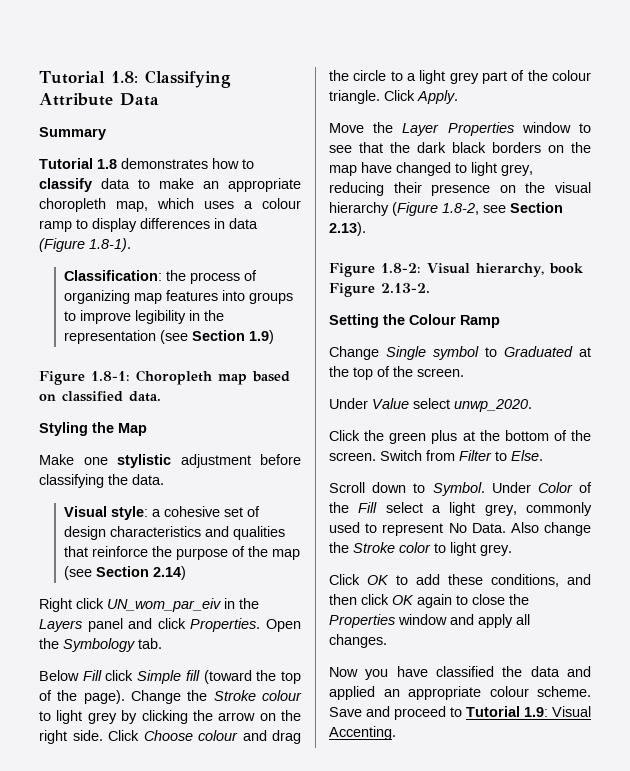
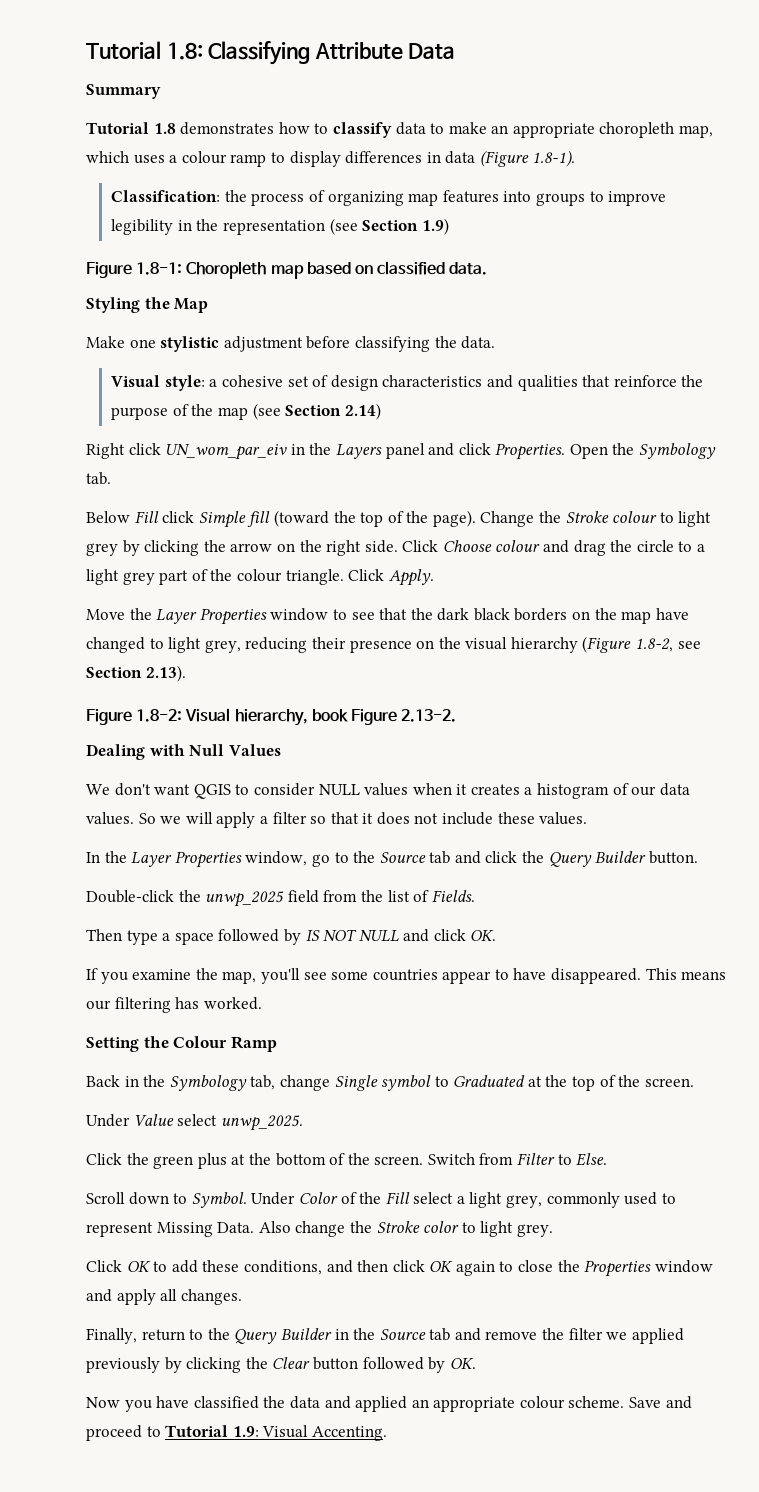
+ Dealing with Null Values
+ We don't want QGIS to consider NULL values when it creates a histogram of our data values. So we will apply a filter so that it does not include these values.
+ In the Layer Properties window, go to the Source tab and click the Query Builder button.
+ Double-click the unwp_2025 field from the list of Fields.
+ Then type a space followed by IS NOT NULL and click OK.
+ If you examine the map, you'll see some countries appear to have disappeared. This means our filtering has worked.
  Setting the Colour Ramp
- Change Single symbol to Graduated at the top of the screen.
+ Back in the Symbology tab, change Single symbol to Graduated at the top of the screen.
- Under Value select unwp_2020.
+ Under Value select unwp_2025.
- Under Color of the Fill select a light grey, commonly used to represent No Data.
+ Under Color of the Fill select a light grey, commonly used to represent Missing Data.
+ Finally, return to the Query Builder in the Source tab and remove the filter we applied previously by clicking the Clear button followed by OK.

